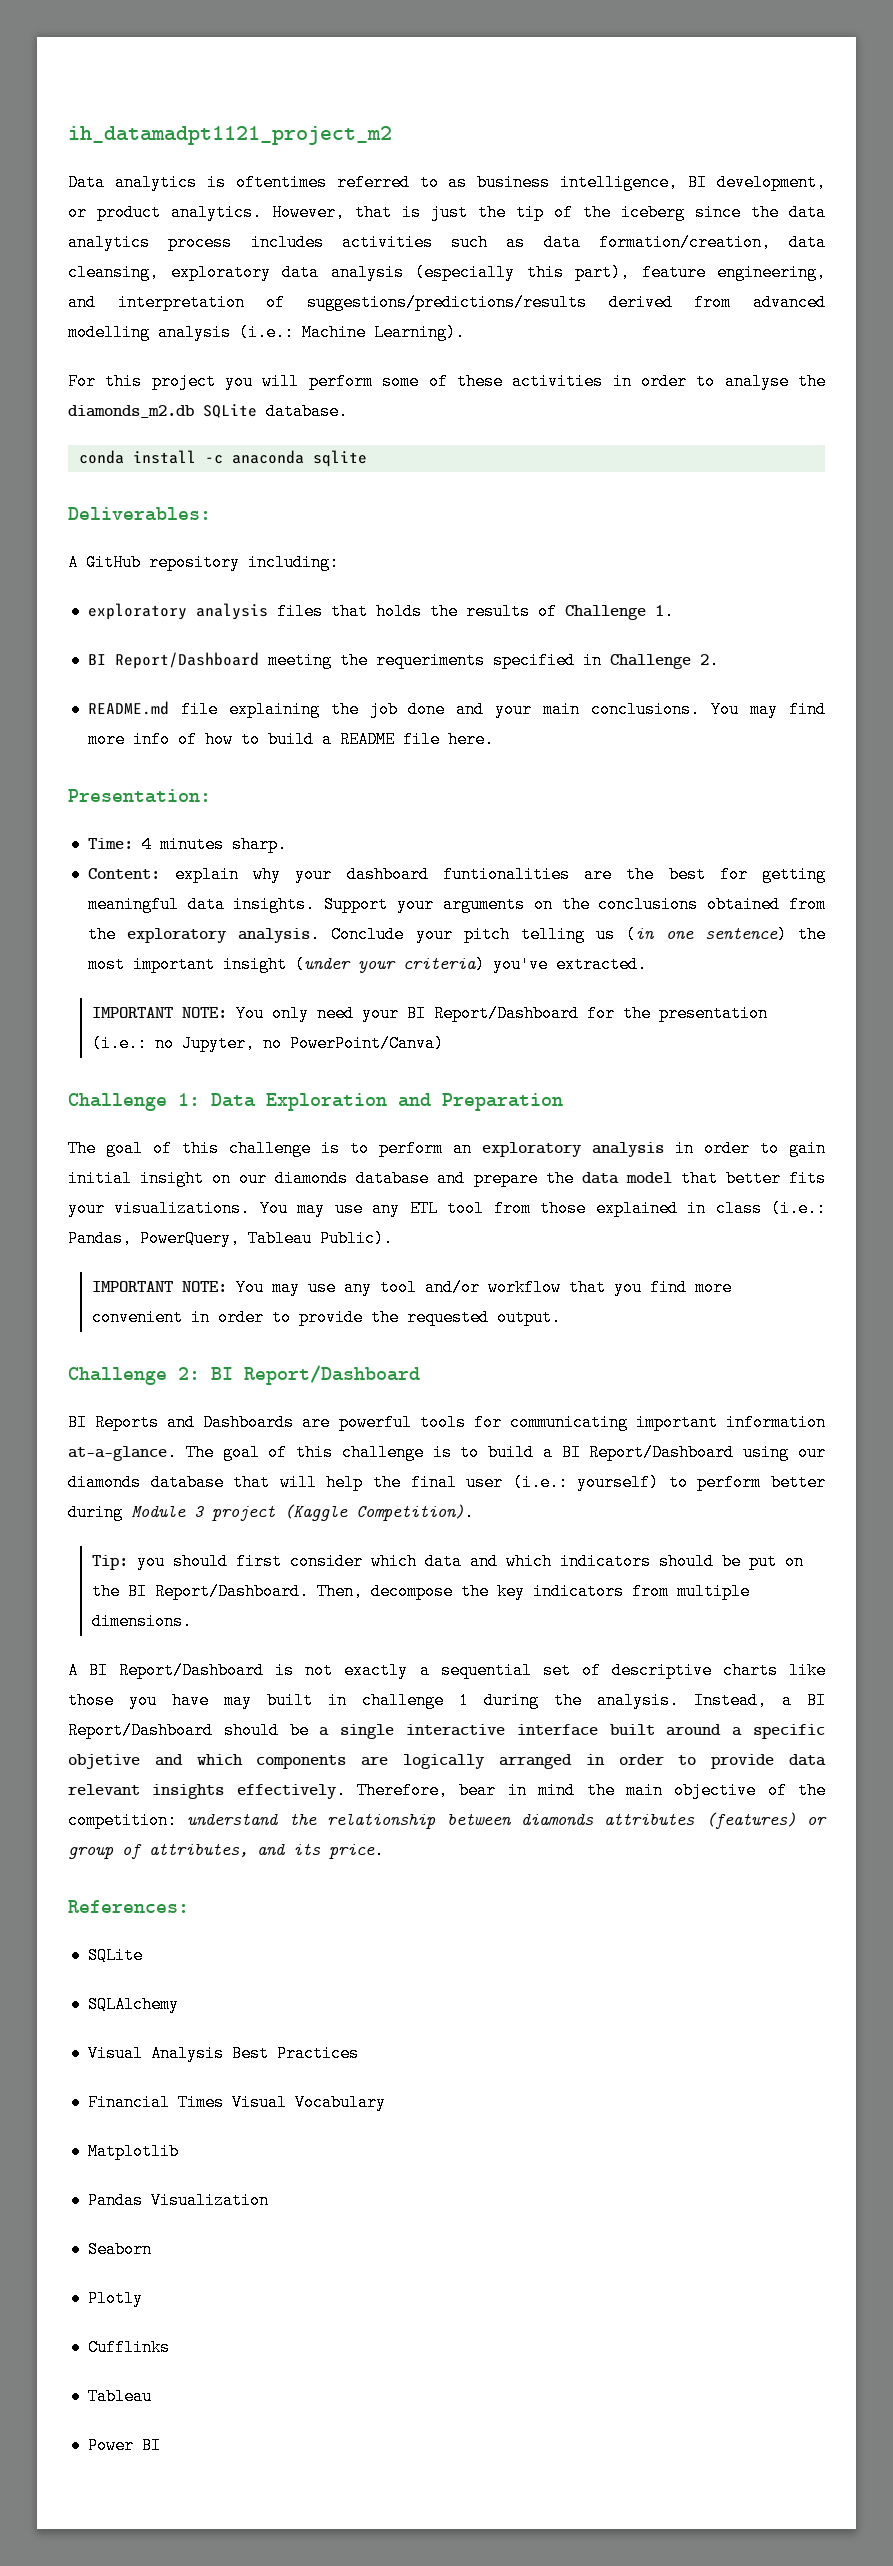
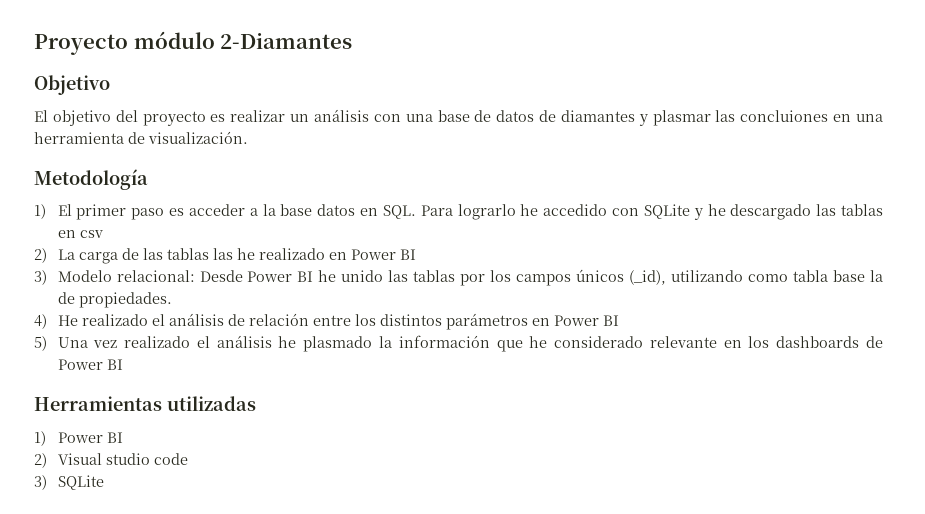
- ih_datamadpt1121_project_m2
- Data analytics is oftentimes referred to as business intelligence, BI development, or product analytics. However, that is just the tip of the iceberg since the data analytics process includes activities such as data formation/creation, data cleansing, exploratory data analysis (especially this part), feature engineering, and interpretation of suggestions/predictions/results derived from advanced modelling analysis (i.e.: Machine Learning).
- For this project you will perform some of these activities in order to analyse the diamonds_m2.db SQLite database.
- conda install -c anaconda sqlite
- Deliverables:
- A GitHub repository including:
- exploratory analysis files that holds the results of Challenge 1.
- BI Report/Dashboard meeting the requeriments specified in Challenge 2.
- README.md file explaining the job done and your main conclusions. You may find more info of how to build a README file here.
- Presentation:
- Time: 4 minutes sharp.
- Content: explain why your dashboard funtionalities are the best for getting meaningful data insights. Support your arguments on the conclusions obtained from the exploratory analysis. Conclude your pitch telling us (in one sentence) the most important insight (under your criteria) you've extracted.
- IMPORTANT NOTE: You only need your BI Report/Dashboard for the presentation (i.e.: no Jupyter, no PowerPoint/Canva)
- Challenge 1: Data Exploration and Preparation
- The goal of this challenge is to perform an exploratory analysis in order to gain initial insight on our diamonds database and prepare the data model that better fits your visualizations. You may use any ETL tool from those explained in class (i.e.: Pandas, PowerQuery, Tableau Public).
- IMPORTANT NOTE: You may use any tool and/or workflow that you find more convenient in order to provide the requested output.
- Challenge 2: BI Report/Dashboard
- BI Reports and Dashboards are powerful tools for communicating important information at-a-glance. The goal of this challenge is to build a BI Report/Dashboard using our diamonds database that will help the final user (i.e.: yourself) to perform better during Module 3 project (Kaggle Competition).
- Tip: you should first consider which data and which indicators should be put on the BI Report/Dashboard. Then, decompose the key indicators from multiple dimensions.
- A BI Report/Dashboard is not exactly a sequential set of descriptive charts like those you have may built in challenge 1 during the analysis. Instead, a BI Report/Dashboard should be a single interactive interface built around a specific objetive and which components are logically arranged in order to provide data relevant insights effectively. Therefore, bear in mind the main objective of the competition: understand the relationship between diamonds attributes (features) or group of attributes, and its price.
- References:
- SQLite
- SQLAlchemy
- Visual Analysis Best Practices
- Financial Times Visual Vocabulary
- Matplotlib
- Pandas Visualization
- Seaborn
- Plotly
- Cufflinks
- Tableau
- Power BI
+ Proyecto módulo 2-Diamantes
+ Objetivo
+ El objetivo del proyecto es realizar un análisis con una base de datos de diamantes y plasmar las concluiones en una herramienta de visualización.
+ Metodología
+ 1) El primer paso es acceder a la base datos en SQL. Para lograrlo he accedido con SQLite y he descargado las tablas en csv
+ 2) La carga de las tablas las he realizado en Power BI
+ 3) Modelo relacional: Desde Power BI he unido las tablas por los campos únicos (_id), utilizando como tabla base la de propiedades.
+ 4) He realizado el análisis de relación entre los distintos parámetros en Power BI
+ 5) Una vez realizado el análisis he plasmado la información que he considerado relevante en los dashboards de Power BI
+ Herramientas utilizadas
+ 1) Power BI
+ 2) Visual studio code
+ 3) SQLite

